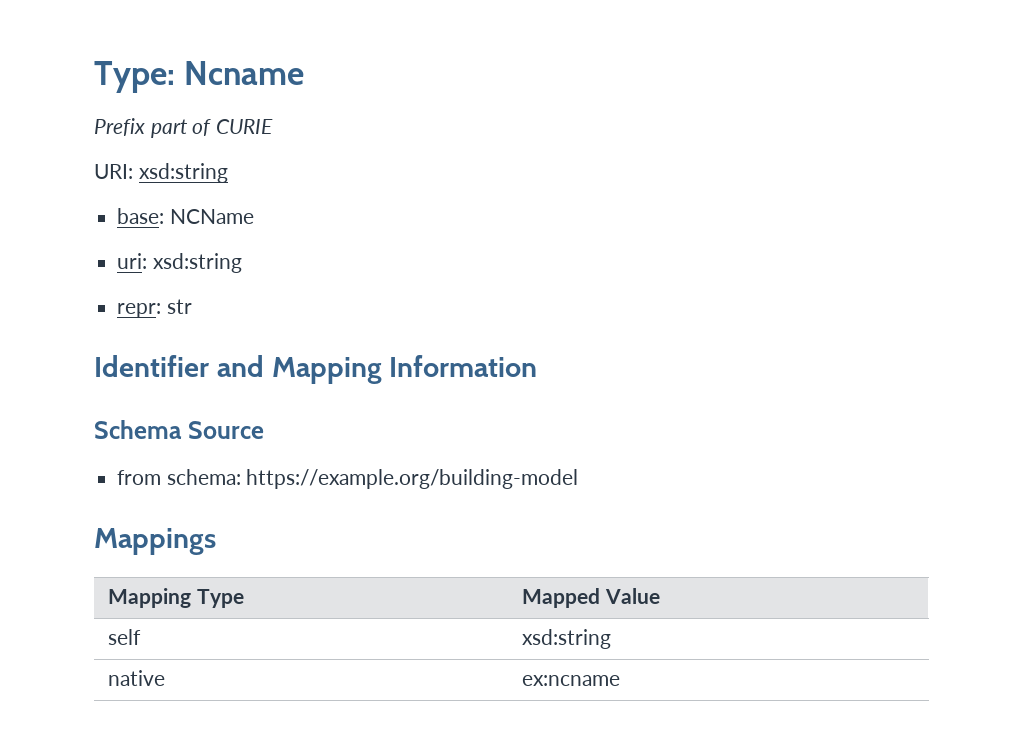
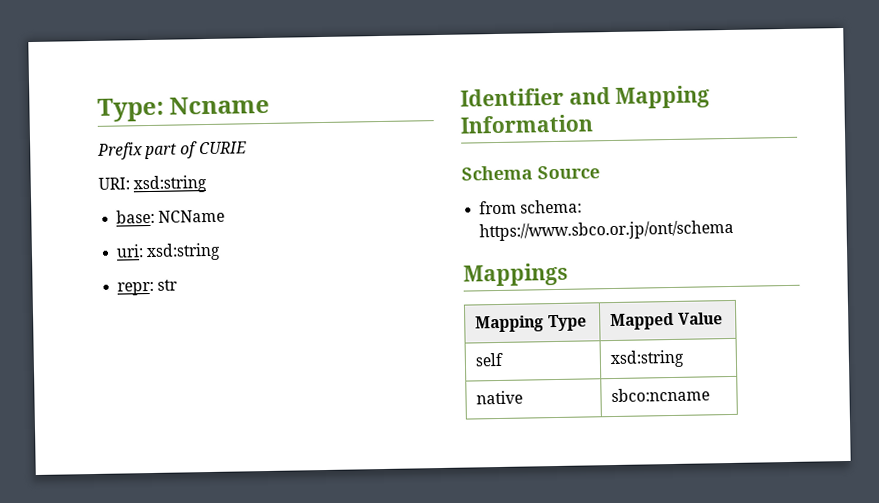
- from schema: https://example.org/building-model
+ from schema: https://www.sbco.or.jp/ont/schema
- native | ex:ncname
+ native | sbco:ncname

